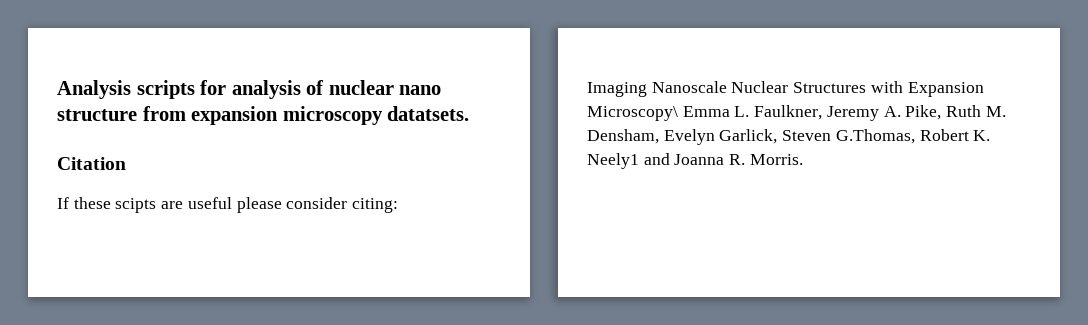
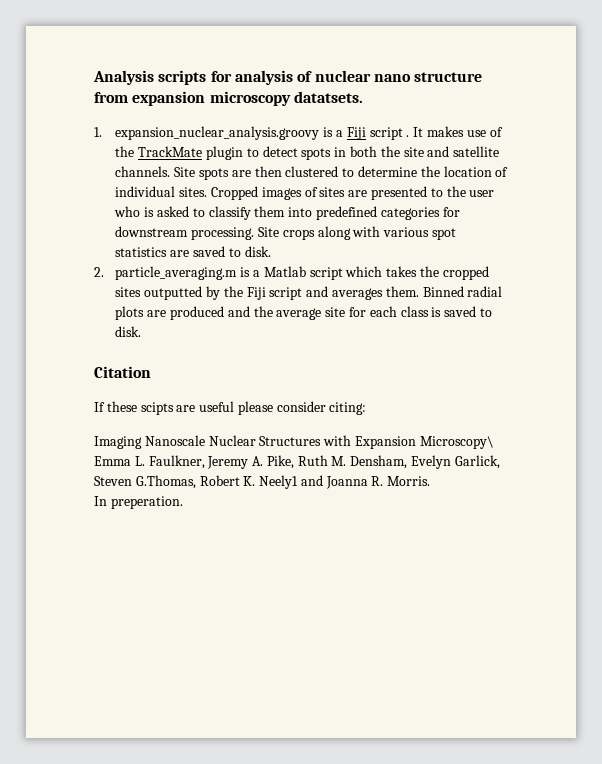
+ 1. expansion_nuclear_analysis.groovy is a Fiji script . It makes use of the TrackMate plugin to detect spots in both the site and satellite channels. Site spots are then clustered to determine the location of individual sites. Cropped images of sites are presented to the user who is asked to classify them into predefined categories for downstream processing. Site crops along with various spot statistics are saved to disk.
+ 2. particle_averaging.m is a Matlab script which takes the cropped sites outputted by the Fiji script and averages them. Binned radial plots are produced and the average site for each class is saved to disk.
+ In preperation.

